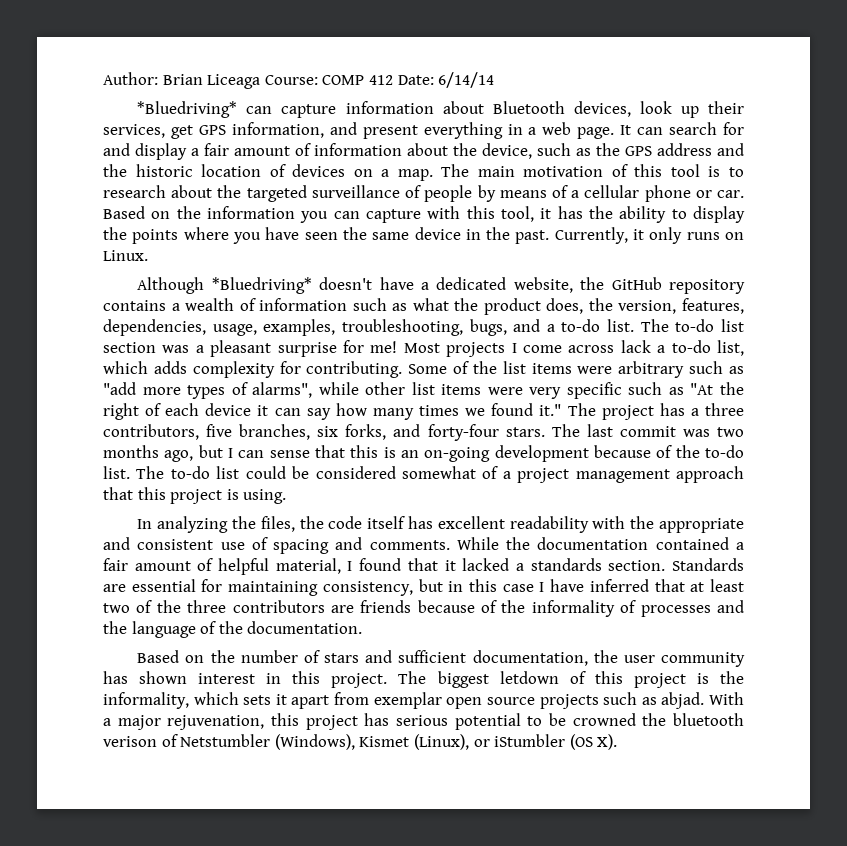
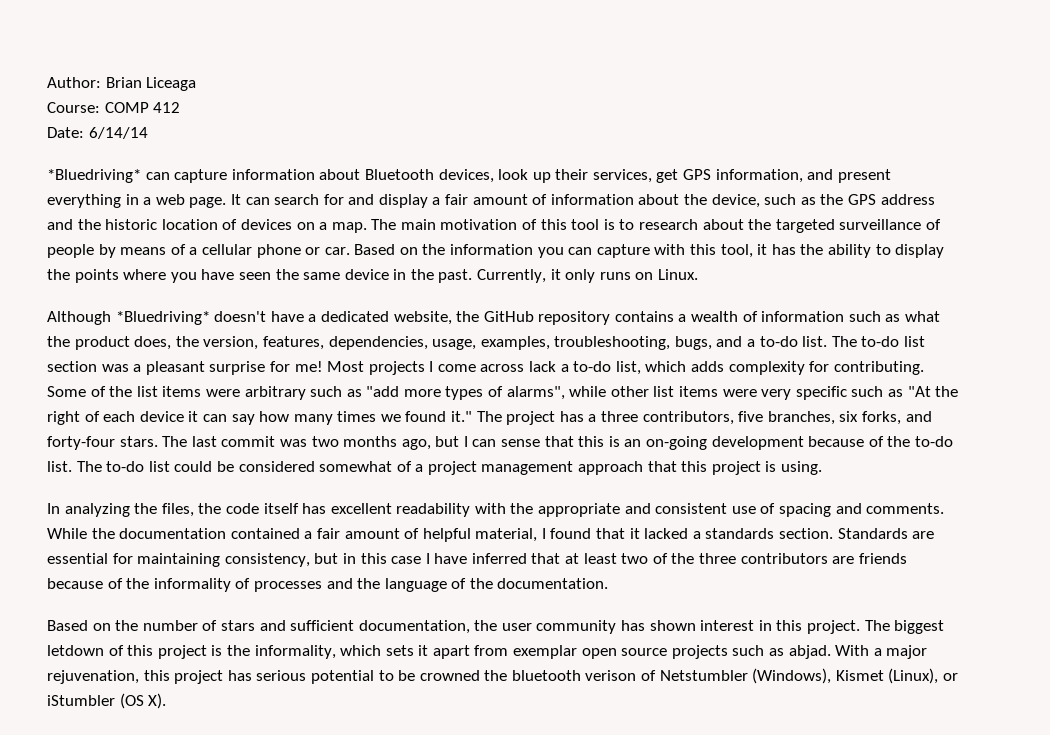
- Author: Brian Liceaga Course: COMP 412 Date: 6/14/14
+ Author: Brian Liceaga
+ Course: COMP 412
+ Date: 6/14/14

